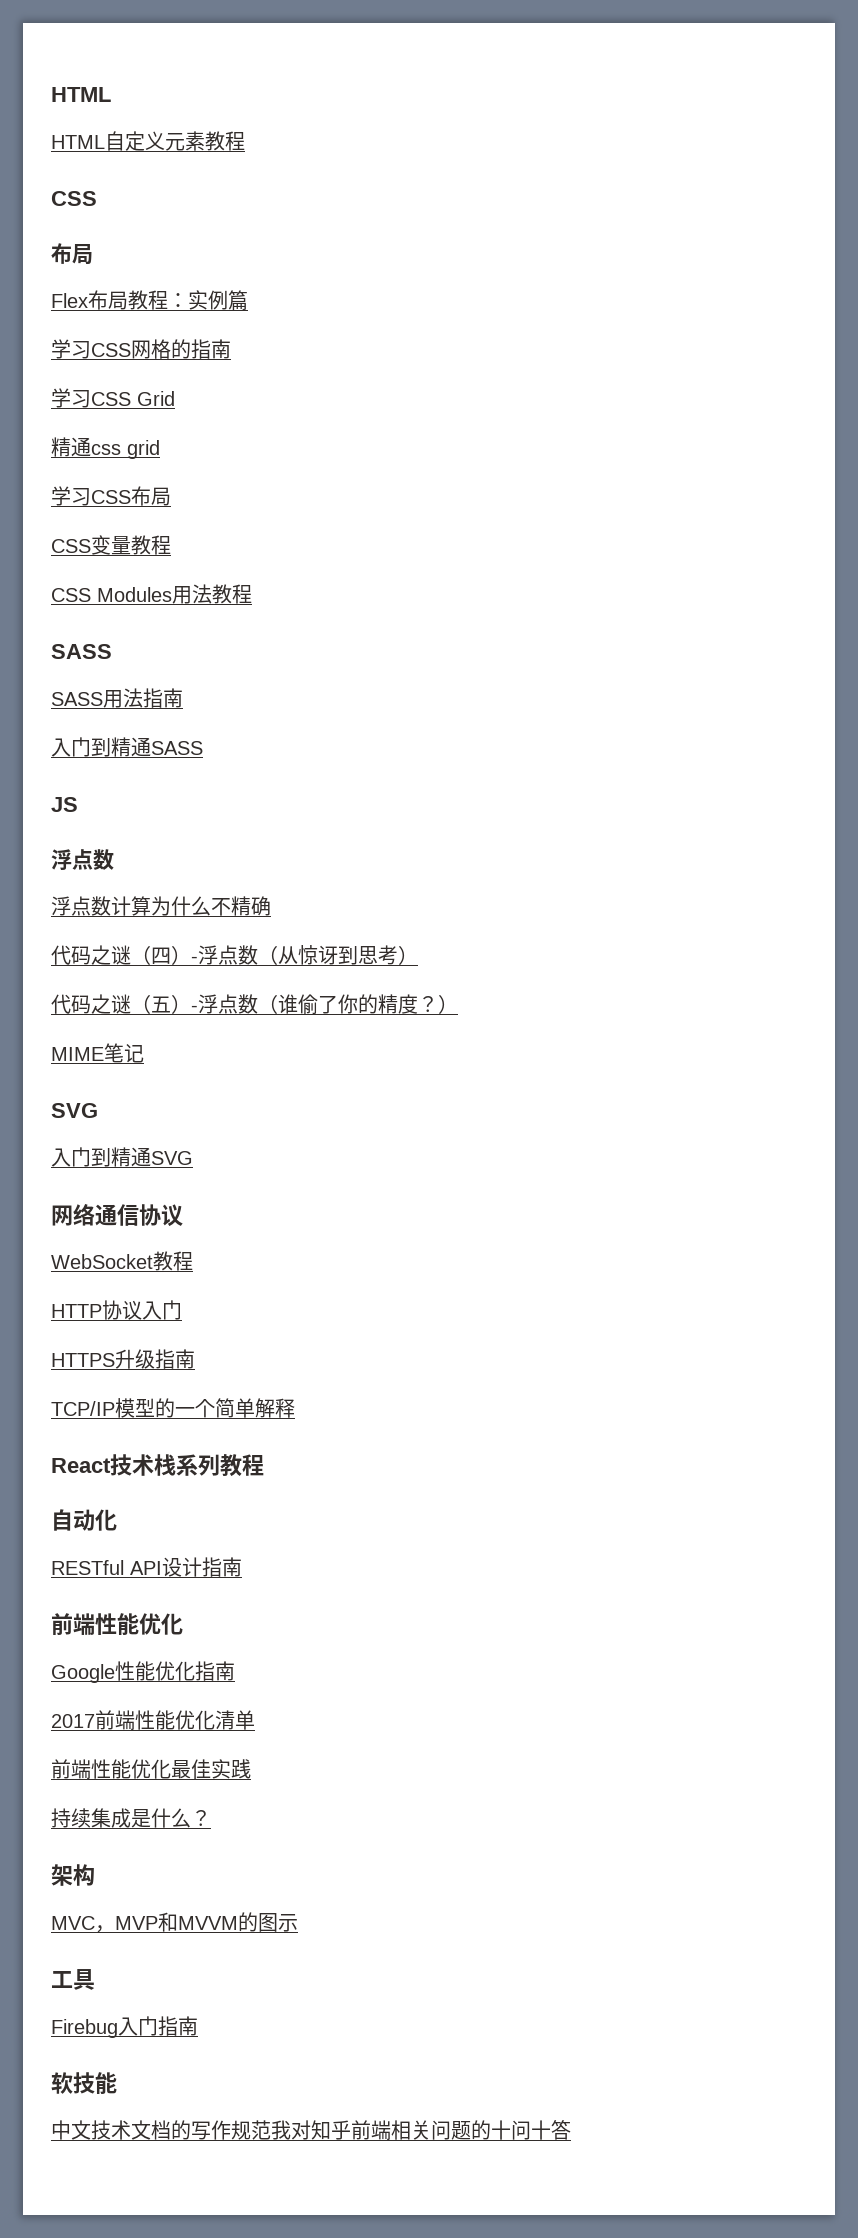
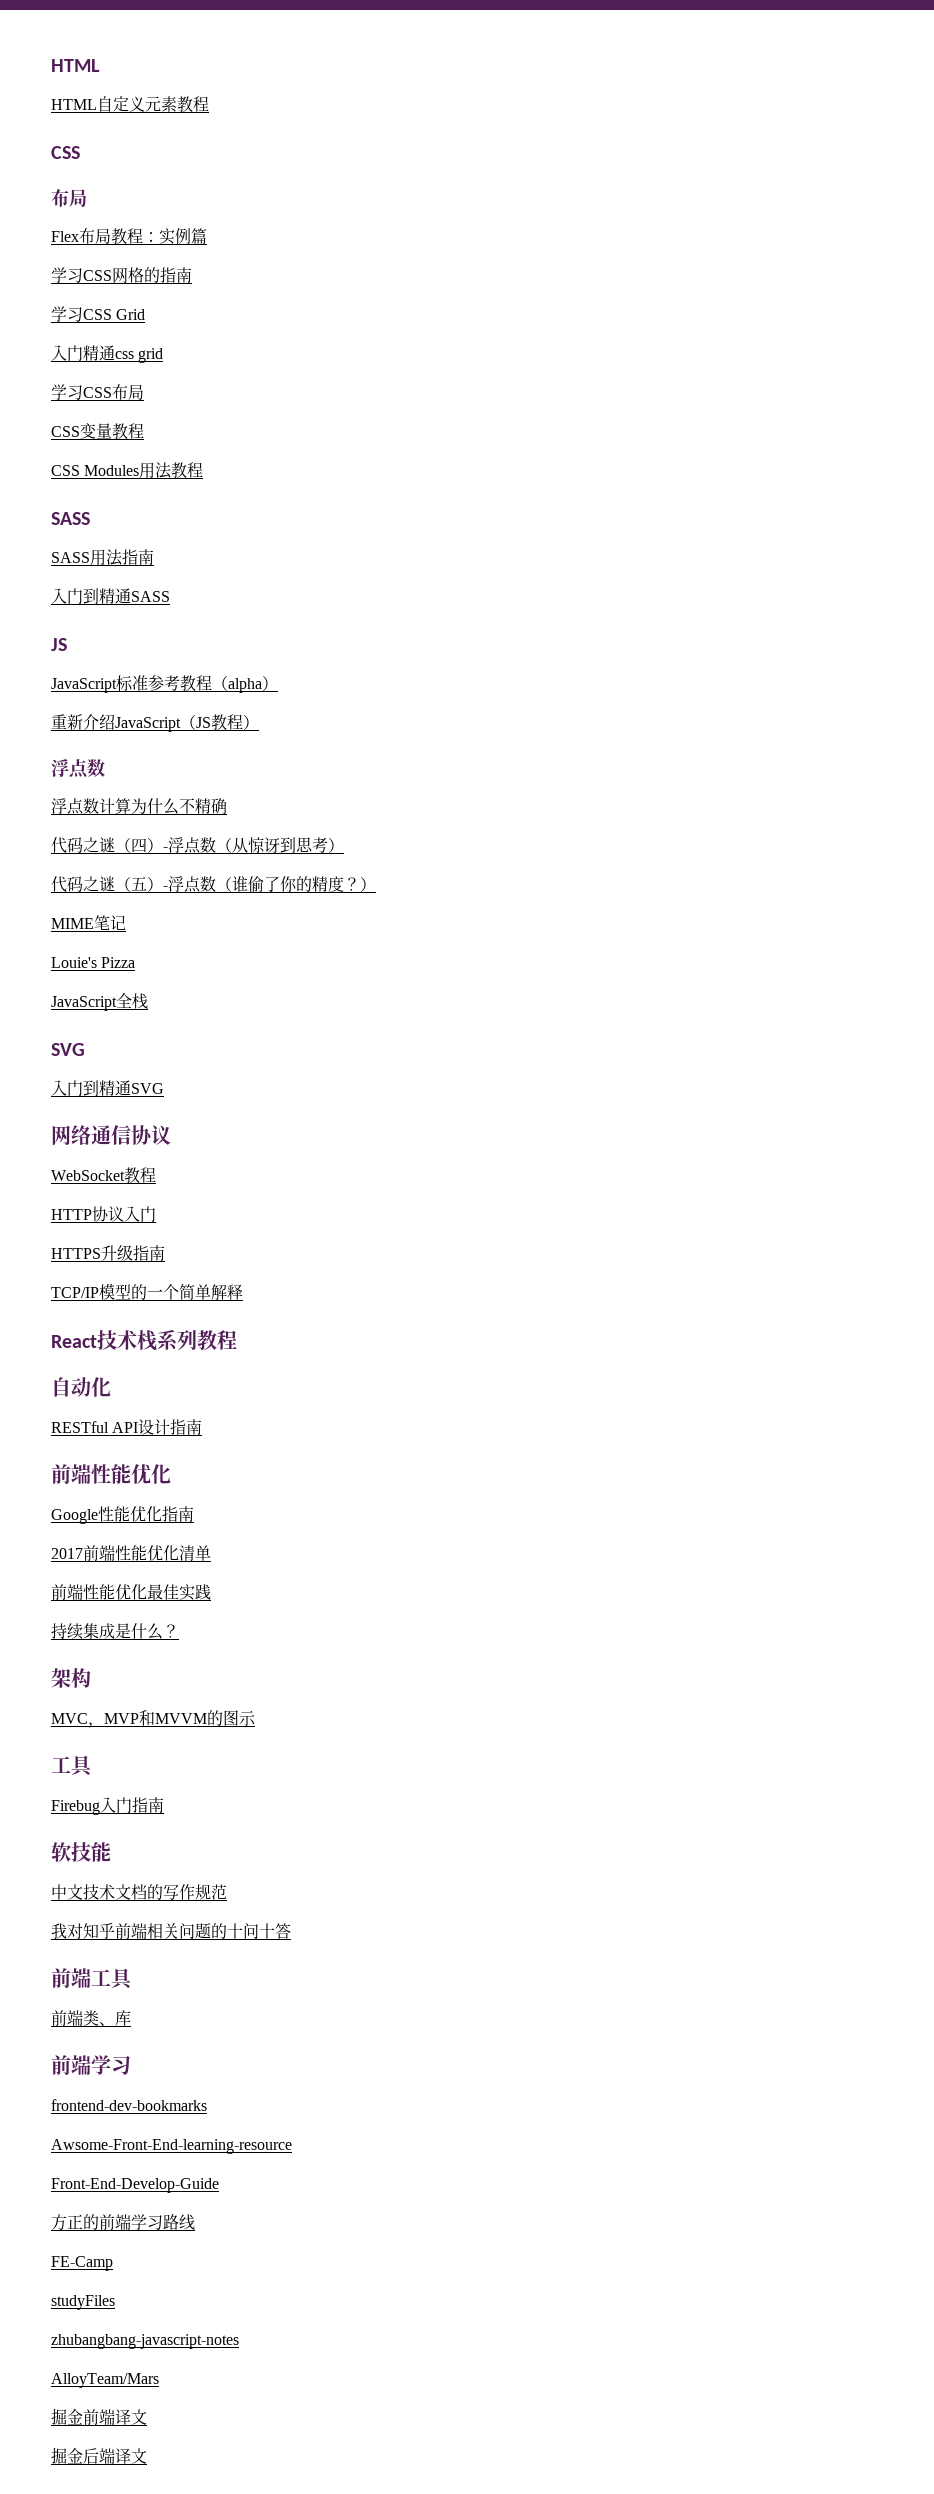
- 精通css grid
+ 入门精通css grid
+ JavaScript标准参考教程（alpha）
+ 重新介绍JavaScript（JS教程）
+ Louie's Pizza
+ JavaScript全栈
- 中文技术文档的写作规范我对知乎前端相关问题的十问十答
+ 中文技术文档的写作规范
+ 我对知乎前端相关问题的十问十答
+ 前端工具
+ 前端类、库
+ 前端学习
+ frontend-dev-bookmarks
+ Awsome-Front-End-learning-resource
+ Front-End-Develop-Guide
+ 方正的前端学习路线
+ FE-Camp
+ studyFiles
+ zhubangbang-javascript-notes
+ AlloyTeam/Mars
+ 掘金前端译文
+ 掘金后端译文

